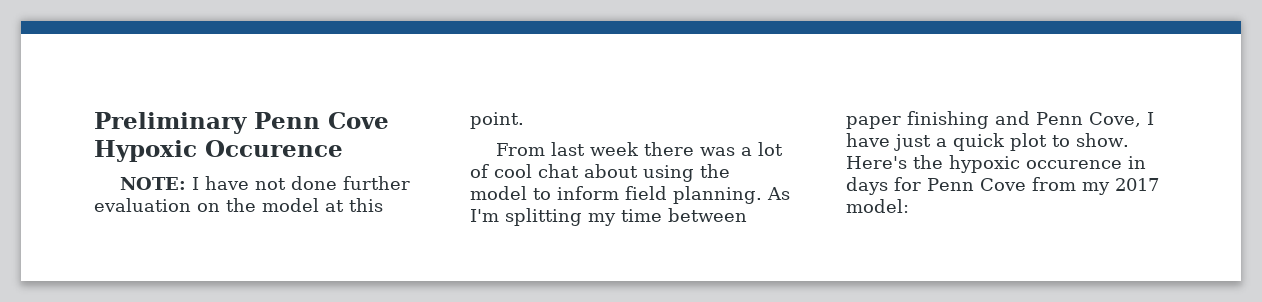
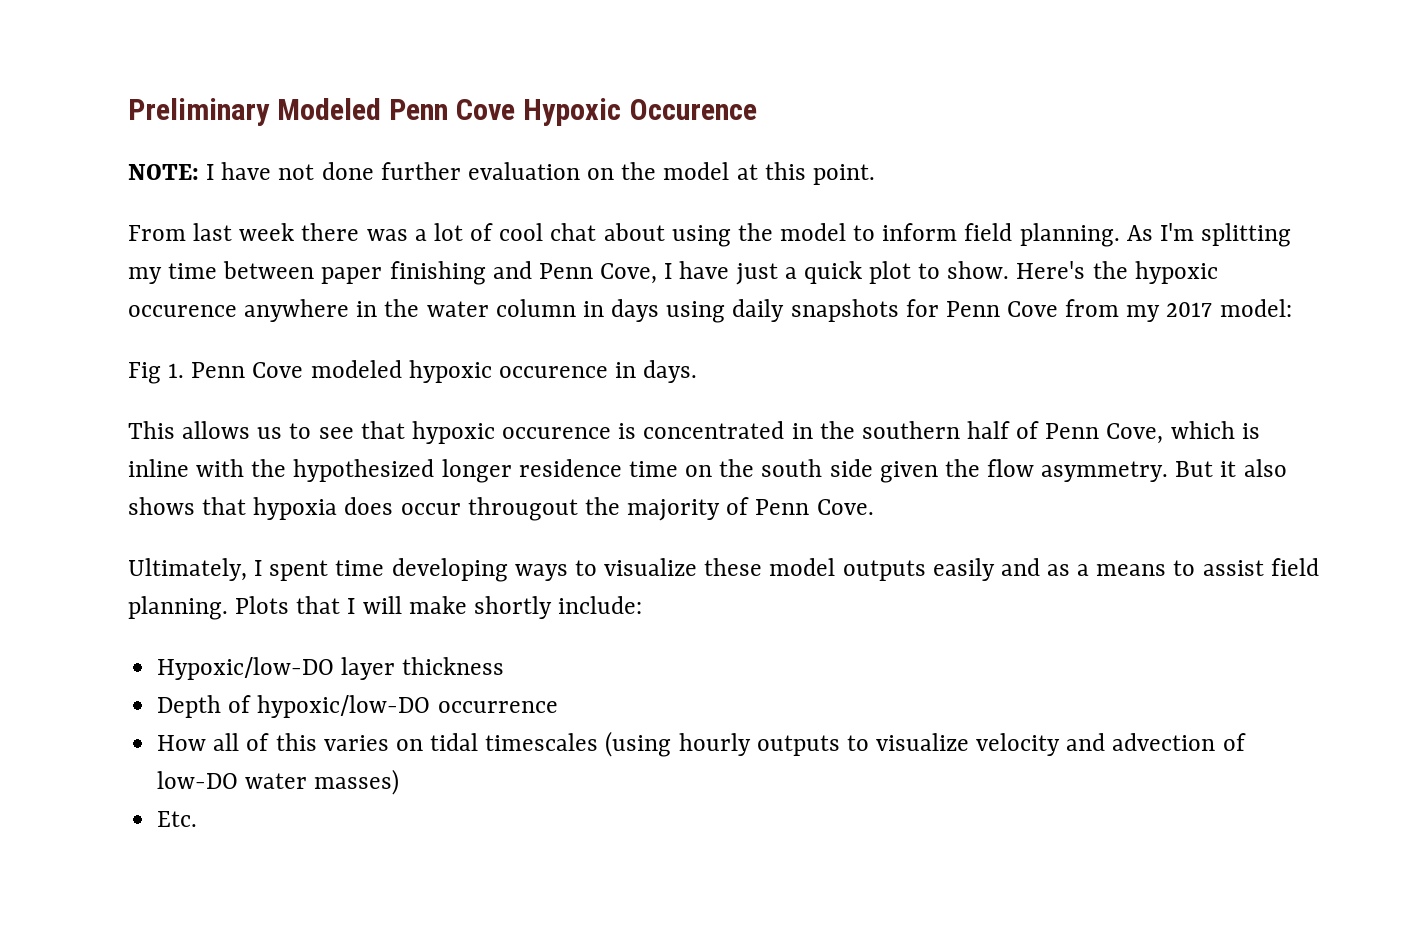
- Preliminary Penn Cove Hypoxic Occurence
+ Preliminary Modeled Penn Cove Hypoxic Occurence
- Here's the hypoxic occurence in days for Penn Cove from my 2017 model:
+ Here's the hypoxic occurence anywhere in the water column in days using daily snapshots for Penn Cove from my 2017 model:
+ Fig 1. Penn Cove modeled hypoxic occurence in days.
+ This allows us to see that hypoxic occurence is concentrated in the southern half of Penn Cove, which is inline with the hypothesized longer residence time on the south side given the flow asymmetry. But it also shows that hypoxia does occur througout the majority of Penn Cove.
+ Ultimately, I spent time developing ways to visualize these model outputs easily and as a means to assist field planning. Plots that I will make shortly include:
+ Hypoxic/low-DO layer thickness
+ Depth of hypoxic/low-DO occurrence
+ How all of this varies on tidal timescales (using hourly outputs to visualize velocity and advection of low-DO water masses)
+ Etc.

